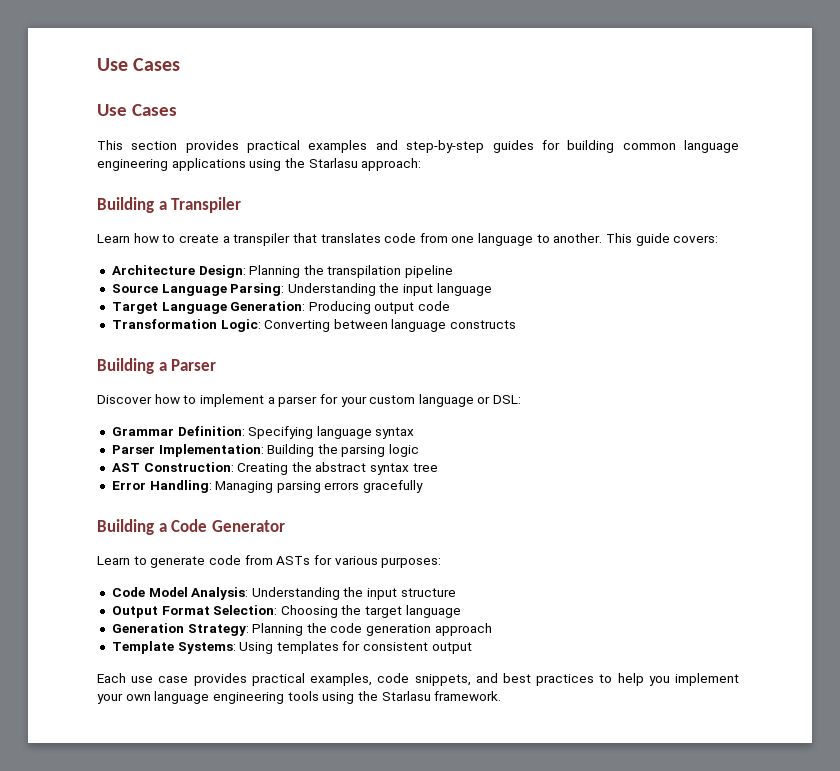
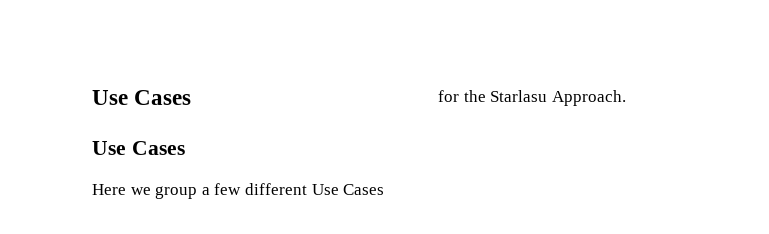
- This section provides practical examples and step-by-step guides for building common language engineering applications using the Starlasu approach:
- Building a Transpiler
- Learn how to create a transpiler that translates code from one language to another. This guide covers:
- Architecture Design: Planning the transpilation pipeline
- Source Language Parsing: Understanding the input language
- Target Language Generation: Producing output code
- Transformation Logic: Converting between language constructs
- Building a Parser
- Discover how to implement a parser for your custom language or DSL:
- Grammar Definition: Specifying language syntax
- Parser Implementation: Building the parsing logic
- AST Construction: Creating the abstract syntax tree
- Error Handling: Managing parsing errors gracefully
- Building a Code Generator
- Learn to generate code from ASTs for various purposes:
- Code Model Analysis: Understanding the input structure
- Output Format Selection: Choosing the target language
- Generation Strategy: Planning the code generation approach
- Template Systems: Using templates for consistent output
- Each use case provides practical examples, code snippets, and best practices to help you implement your own language engineering tools using the Starlasu framework.
+ Here we group a few different Use Cases for the Starlasu Approach.

